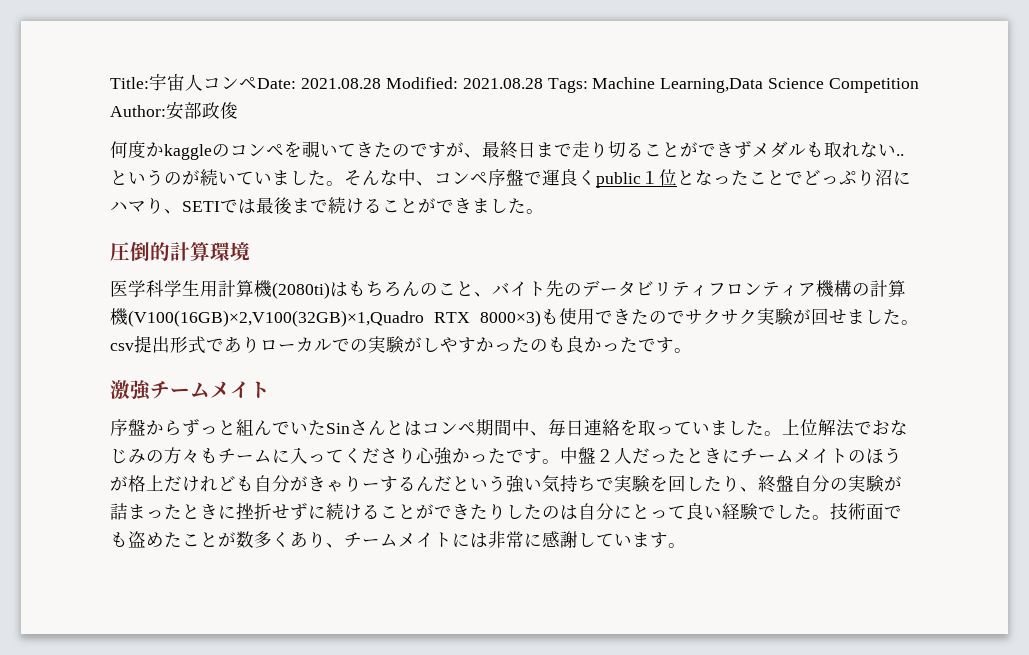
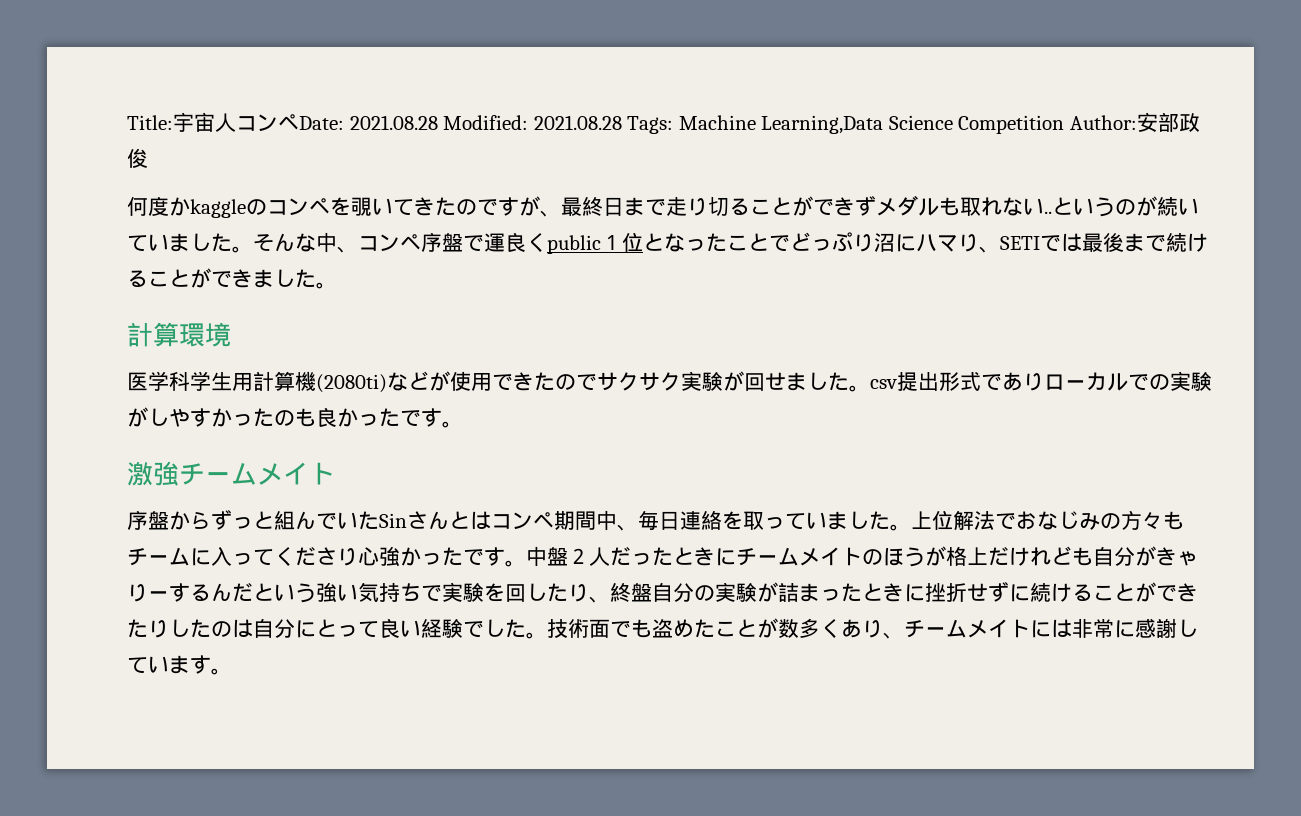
- 圧倒的計算環境
+ 計算環境
- 医学科学生用計算機(2080ti)はもちろんのこと、バイト先のデータビリティフロンティア機構の計算機(V100(16GB)×2,V100(32GB)×1,Quadro RTX 8000×3)も使用できたのでサクサク実験が回せました。csv提出形式でありローカルでの実験がしやすかったのも良かったです。
+ 医学科学生用計算機(2080ti)などが使用できたのでサクサク実験が回せました。csv提出形式でありローカルでの実験がしやすかったのも良かったです。

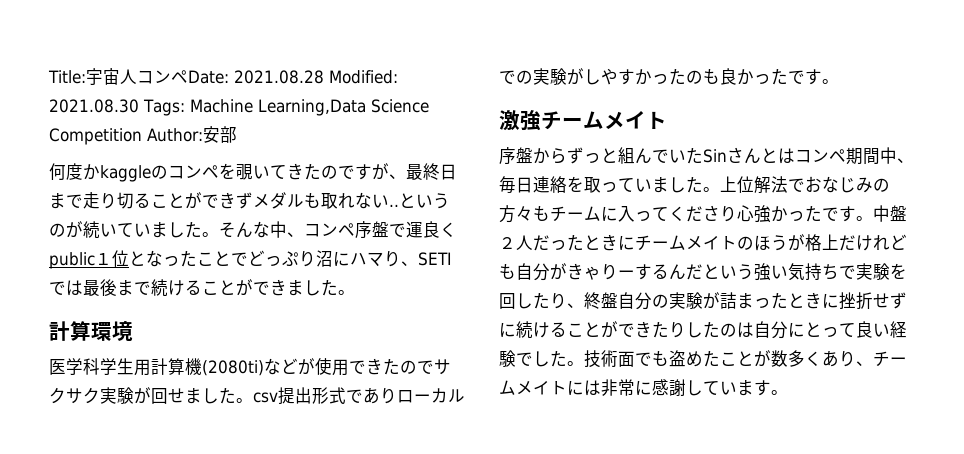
- Title:宇宙人コンペDate: 2021.08.28 Modified: 2021.08.28 Tags: Machine Learning,Data Science Competition Author:安部政俊
+ Title:宇宙人コンペDate: 2021.08.28 Modified: 2021.08.30 Tags: Machine Learning,Data Science Competition Author:安部

